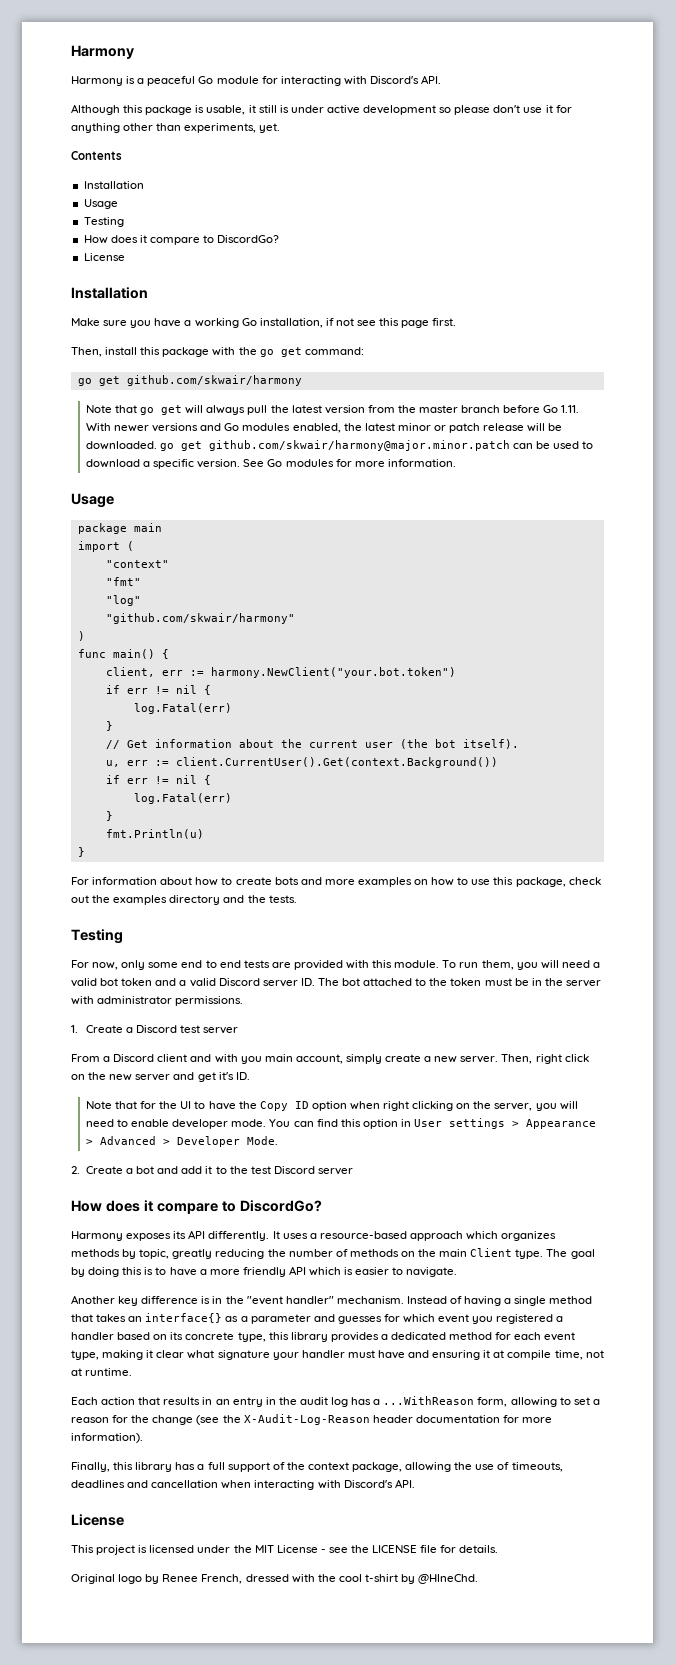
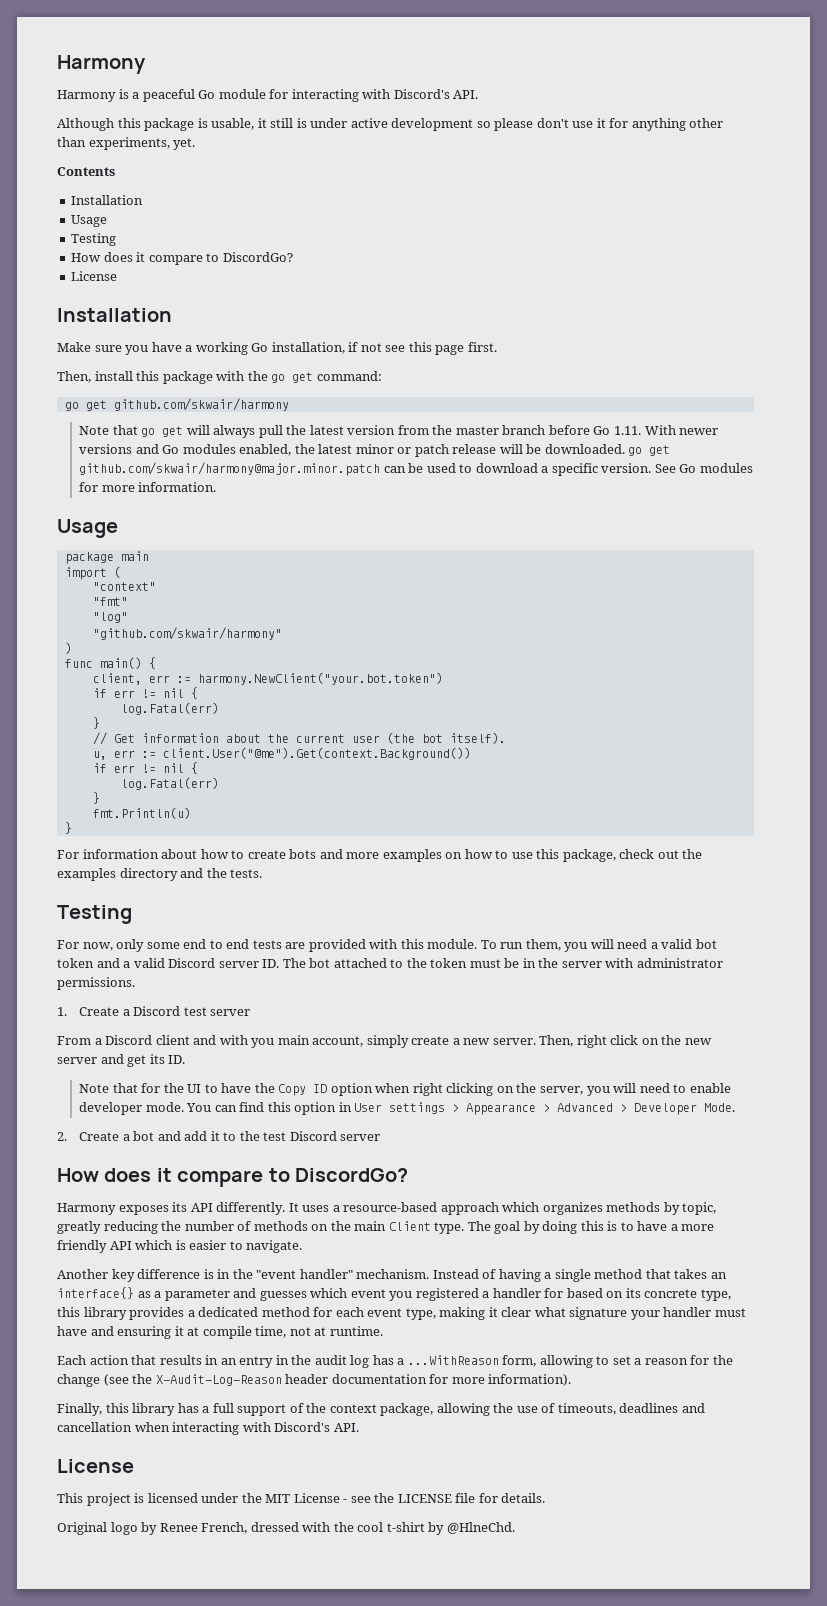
- u, err := client.CurrentUser().Get(context.Background())
+ u, err := client.User("@me").Get(context.Background())
- Then, right click on the new server and get it's ID.
+ Then, right click on the new server and get its ID.
- Instead of having a single method that takes an interface{} as a parameter and guesses for which event you registered a handler based on its concrete type, this library provides a dedicated method for each event type, making it clear what signature your handler must have and ensuring it at compile time, not at runtime.
+ Instead of having a single method that takes an interface{} as a parameter and guesses which event you registered a handler for based on its concrete type, this library provides a dedicated method for each event type, making it clear what signature your handler must have and ensuring it at compile time, not at runtime.

